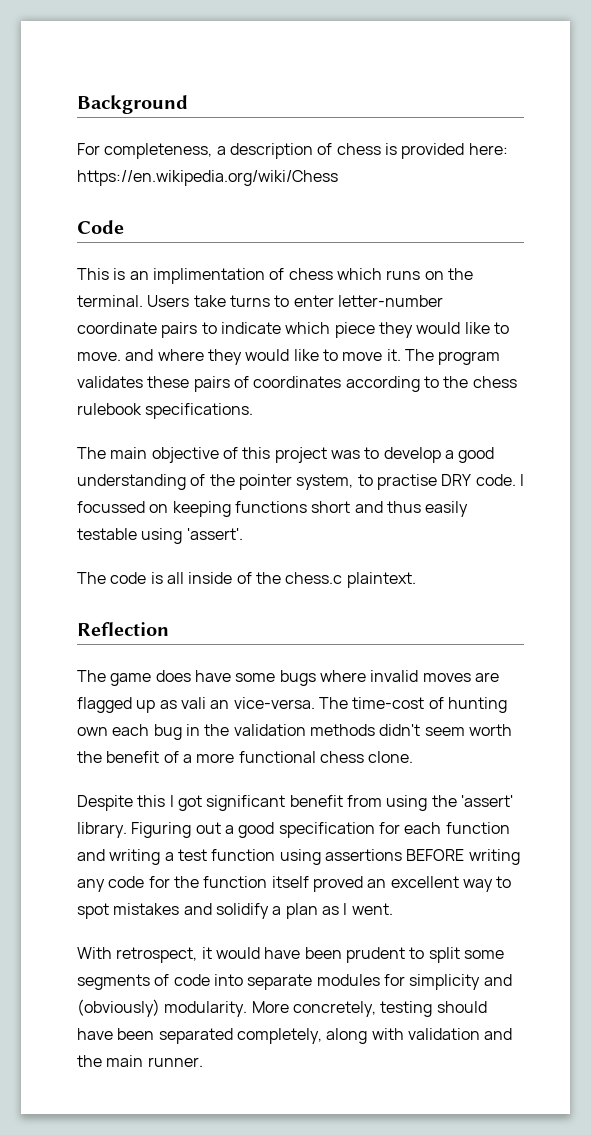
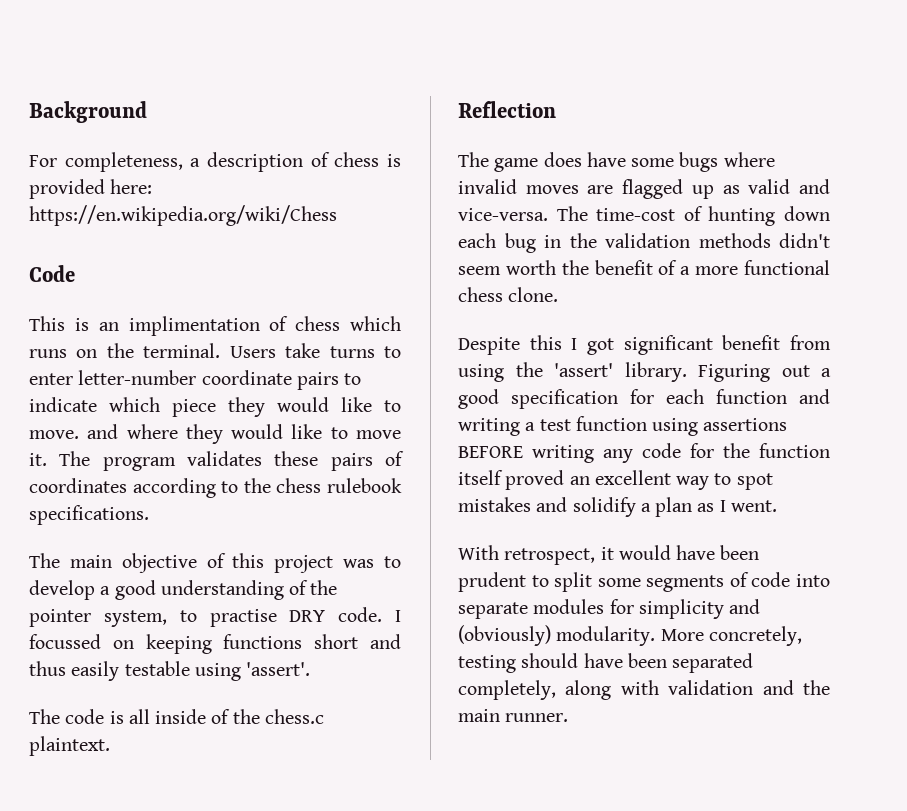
- The game does have some bugs where invalid moves are flagged up as vali an vice-versa.
+ The game does have some bugs where invalid moves are flagged up as valid and vice-versa.
- The time-cost of hunting own each bug in the validation methods didn't seem worth the benefit of a more functional chess clone.
+ The time-cost of hunting down each bug in the validation methods didn't seem worth the benefit of a more functional chess clone.

